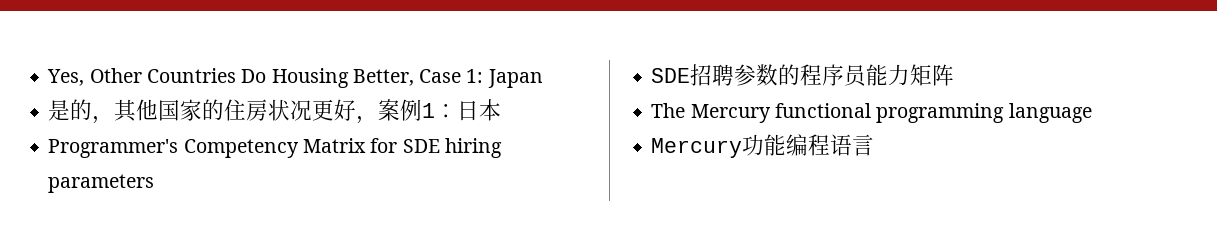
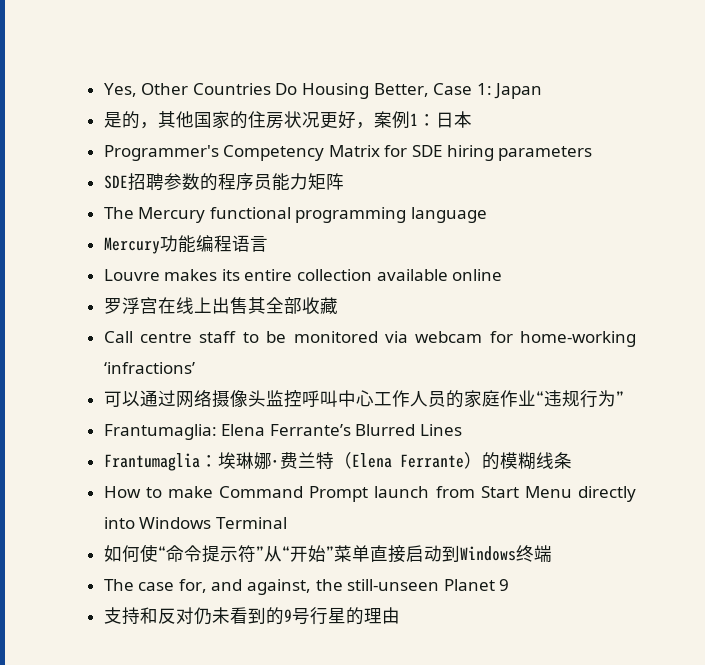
+ Louvre makes its entire collection available online
+ 罗浮宫在线上出售其全部收藏
+ Call centre staff to be monitored via webcam for home-working ‘infractions’
+ 可以通过网络摄像头监控呼叫中心工作人员的家庭作业“违规行为”
+ Frantumaglia: Elena Ferrante’s Blurred Lines
+ Frantumaglia：埃琳娜·费兰特（Elena Ferrante）的模糊线条
+ How to make Command Prompt launch from Start Menu directly into Windows Terminal
+ 如何使“命令提示符”从“开始”菜单直接启动到Windows终端
+ The case for, and against, the still-unseen Planet 9
+ 支持和反对仍未看到的9号行星的理由

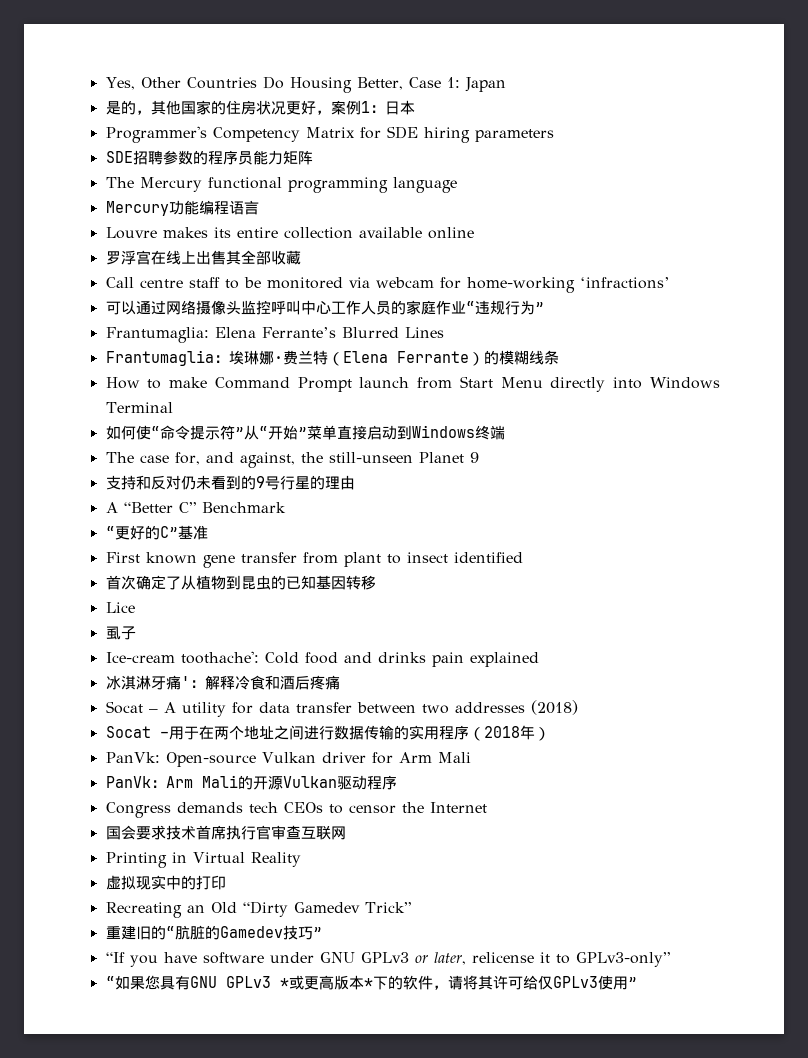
+ A “Better C” Benchmark
+ “更好的C”基准
+ First known gene transfer from plant to insect identified
+ 首次确定了从植物到昆虫的已知基因转移
+ Lice
+ 虱子
+ Ice-cream toothache': Cold food and drinks pain explained
+ 冰淇淋牙痛'：解释冷食和酒后疼痛
+ Socat – A utility for data transfer between two addresses (2018)
+ Socat –用于在两个地址之间进行数据传输的实用程序（2018年）
+ PanVk: Open-source Vulkan driver for Arm Mali
+ PanVk：Arm Mali的开源Vulkan驱动程序
+ Congress demands tech CEOs to censor the Internet
+ 国会要求技术首席执行官审查互联网
+ Printing in Virtual Reality
+ 虚拟现实中的打印
+ Recreating an Old “Dirty Gamedev Trick”
+ 重建旧的“肮脏的Gamedev技巧”
+ “If you have software under GNU GPLv3 or later, relicense it to GPLv3-only”
+ “如果您具有GNU GPLv3 *或更高版本*下的软件，请将其许可给仅GPLv3使用”

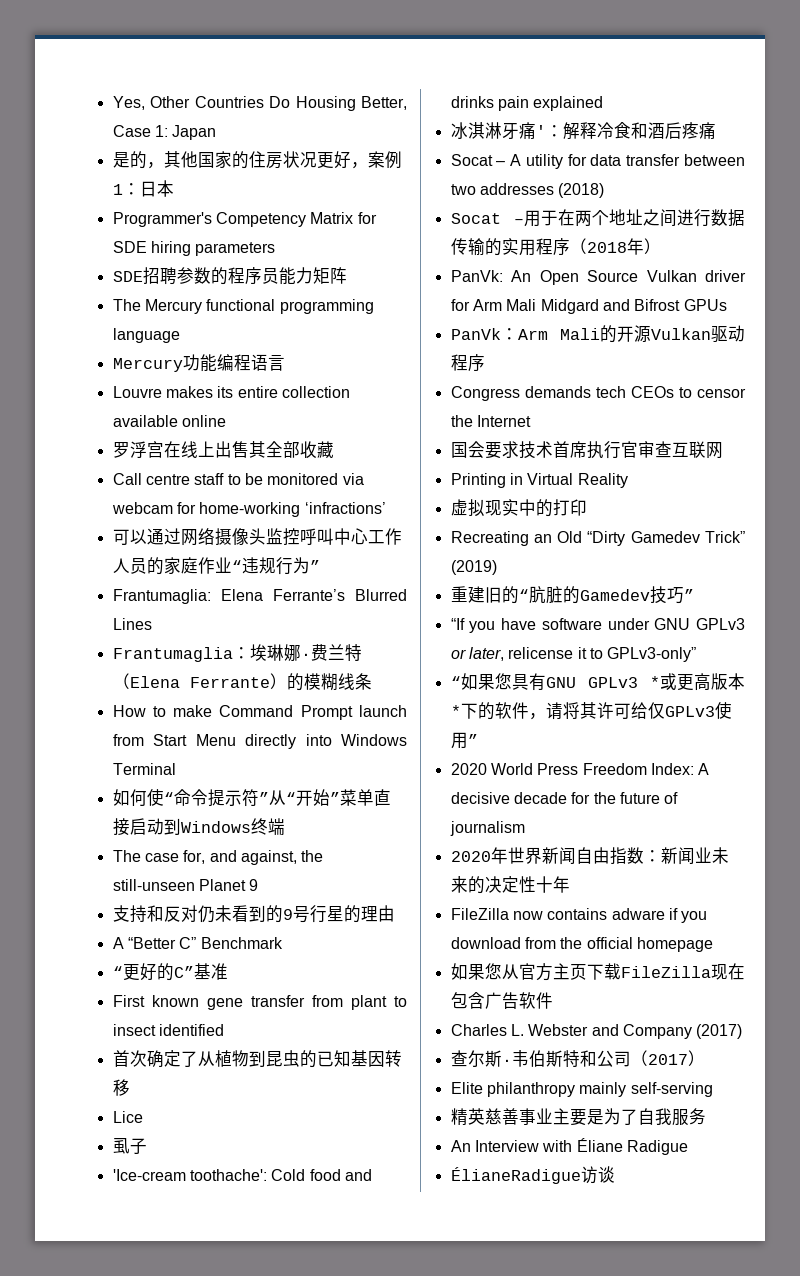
- Ice-cream toothache': Cold food and drinks pain explained
+ 'Ice-cream toothache': Cold food and drinks pain explained
- PanVk: Open-source Vulkan driver for Arm Mali
+ PanVk: An Open Source Vulkan driver for Arm Mali Midgard and Bifrost GPUs
- Recreating an Old “Dirty Gamedev Trick”
+ Recreating an Old “Dirty Gamedev Trick” (2019)
+ 2020 World Press Freedom Index: A decisive decade for the future of journalism
+ 2020年世界新闻自由指数：新闻业未来的决定性十年
+ FileZilla now contains adware if you download from the official homepage
+ 如果您从官方主页下载FileZilla现在包含广告软件
+ Charles L. Webster and Company (2017)
+ 查尔斯·韦伯斯特和公司（2017）
+ Elite philanthropy mainly self-serving
+ 精英慈善事业主要是为了自我服务
+ An Interview with Éliane Radigue
+ ÉlianeRadigue访谈

